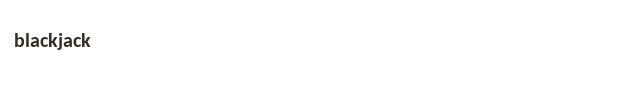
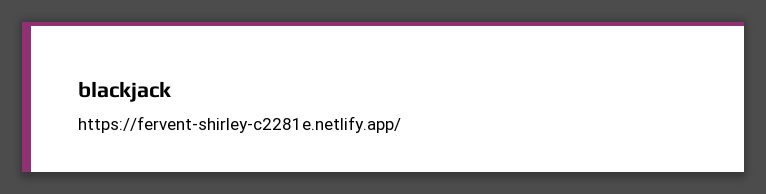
+ https://fervent-shirley-c2281e.netlify.app/

